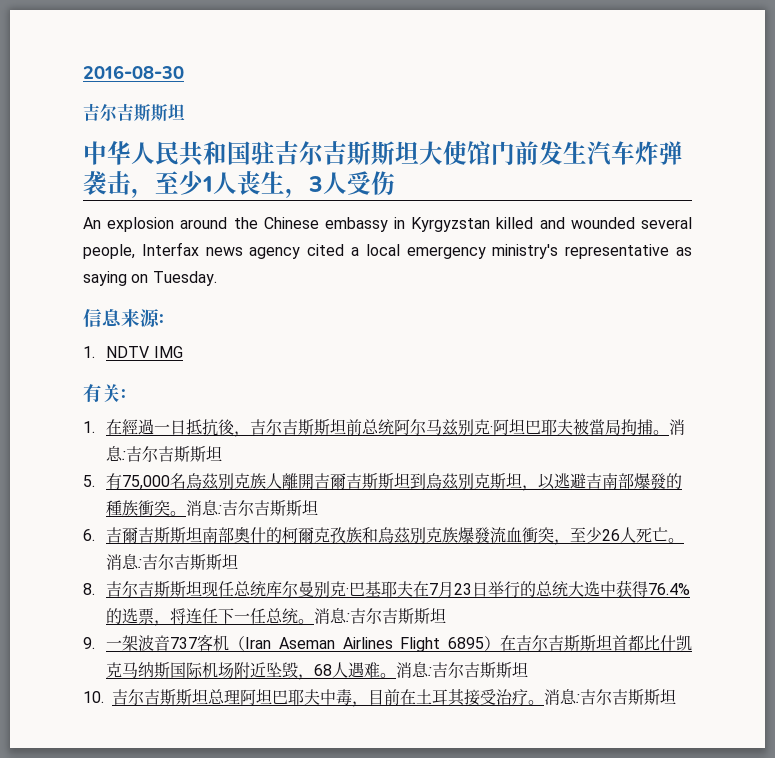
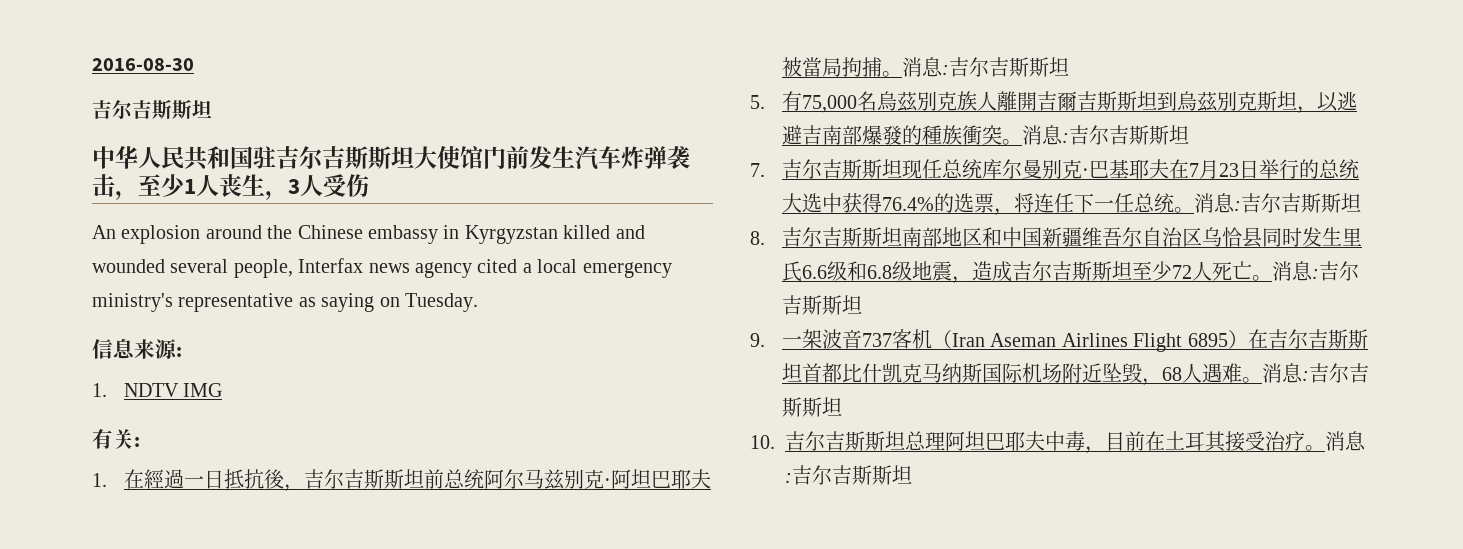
- 6.吉爾吉斯斯坦南部奧什的柯爾克孜族和烏茲別克族爆發流血衝突，至少26人死亡。消息:吉尔吉斯斯坦
- 8.吉尔吉斯斯坦现任总统库尔曼别克·巴基耶夫在7月23日举行的总统大选中获得76.4%的选票，将连任下一任总统。
+ 7.吉尔吉斯斯坦现任总统库尔曼别克·巴基耶夫在7月23日举行的总统大选中获得76.4%的选票，将连任下一任总统。
+ 8.吉尔吉斯斯坦南部地区和中国新疆维吾尔自治区乌恰县同时发生里氏6.6级和6.8级地震，造成吉尔吉斯斯坦至少72人死亡。消息:吉尔吉斯斯坦

